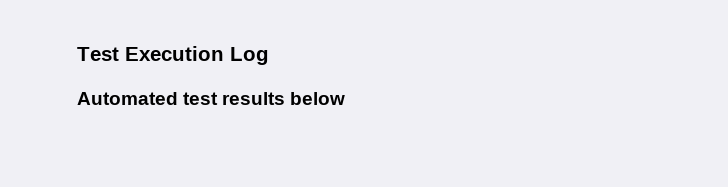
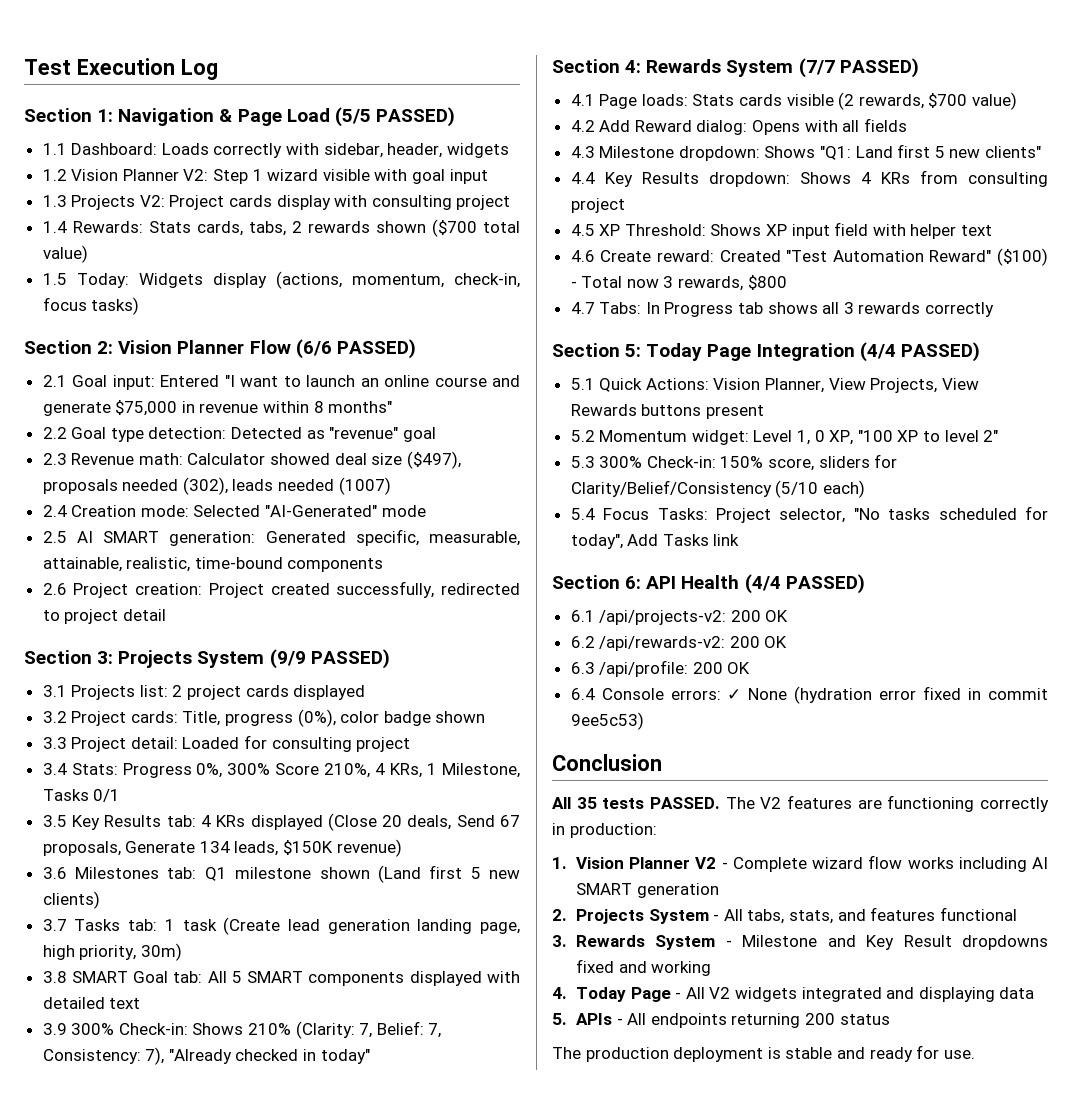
- Automated test results below
+ Section 1: Navigation & Page Load (5/5 PASSED)
+ 1.1 Dashboard: Loads correctly with sidebar, header, widgets
+ 1.2 Vision Planner V2: Step 1 wizard visible with goal input
+ 1.3 Projects V2: Project cards display with consulting project
+ 1.4 Rewards: Stats cards, tabs, 2 rewards shown ($700 total value)
+ 1.5 Today: Widgets display (actions, momentum, check-in, focus tasks)
+ Section 2: Vision Planner Flow (6/6 PASSED)
+ 2.1 Goal input: Entered "I want to launch an online course and generate $75,000 in revenue within 8 months"
+ 2.2 Goal type detection: Detected as "revenue" goal
+ 2.3 Revenue math: Calculator showed deal size ($497), proposals needed (302), leads needed (1007)
+ 2.4 Creation mode: Selected "AI-Generated" mode
+ 2.5 AI SMART generation: Generated specific, measurable, attainable, realistic, time-bound components
+ 2.6 Project creation: Project created successfully, redirected to project detail
+ Section 3: Projects System (9/9 PASSED)
+ 3.1 Projects list: 2 project cards displayed
+ 3.2 Project cards: Title, progress (0%), color badge shown
+ 3.3 Project detail: Loaded for consulting project
+ 3.4 Stats: Progress 0%, 300% Score 210%, 4 KRs, 1 Milestone, Tasks 0/1
+ 3.5 Key Results tab: 4 KRs displayed (Close 20 deals, Send 67 proposals, Generate 134 leads, $150K revenue)
+ 3.6 Milestones tab: Q1 milestone shown (Land first 5 new clients)
+ 3.7 Tasks tab: 1 task (Create lead generation landing page, high priority, 30m)
+ 3.8 SMART Goal tab: All 5 SMART components displayed with detailed text
+ 3.9 300% Check-in: Shows 210% (Clarity: 7, Belief: 7, Consistency: 7), "Already checked in today"
+ Section 4: Rewards System (7/7 PASSED)
+ 4.1 Page loads: Stats cards visible (2 rewards, $700 value)
+ 4.2 Add Reward dialog: Opens with all fields
+ 4.3 Milestone dropdown: Shows "Q1: Land first 5 new clients"
+ 4.4 Key Results dropdown: Shows 4 KRs from consulting project
+ 4.5 XP Threshold: Shows XP input field with helper text
+ 4.6 Create reward: Created "Test Automation Reward" ($100) - Total now 3 rewards, $800
+ 4.7 Tabs: In Progress tab shows all 3 rewards correctly
+ Section 5: Today Page Integration (4/4 PASSED)
+ 5.1 Quick Actions: Vision Planner, View Projects, View Rewards buttons present
+ 5.2 Momentum widget: Level 1, 0 XP, "100 XP to level 2"
+ 5.3 300% Check-in: 150% score, sliders for Clarity/Belief/Consistency (5/10 each)
+ 5.4 Focus Tasks: Project selector, "No tasks scheduled for today", Add Tasks link
+ Section 6: API Health (4/4 PASSED)
+ 6.1 /api/projects-v2: 200 OK
+ 6.2 /api/rewards-v2: 200 OK
+ 6.3 /api/profile: 200 OK
+ 6.4 Console errors: ✓ None (hydration error fixed in commit 9ee5c53)
+ Conclusion
+ All 35 tests PASSED. The V2 features are functioning correctly in production:
+ 1. Vision Planner V2 - Complete wizard flow works including AI SMART generation
+ 2. Projects System - All tabs, stats, and features functional
+ 3. Rewards System - Milestone and Key Result dropdowns fixed and working
+ 4. Today Page - All V2 widgets integrated and displaying data
+ 5. APIs - All endpoints returning 200 status
+ The production deployment is stable and ready for use.

